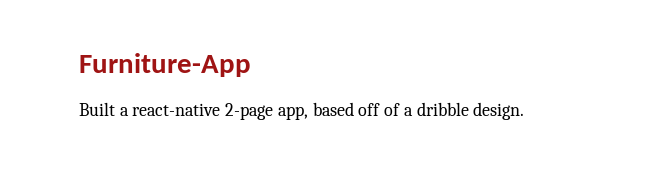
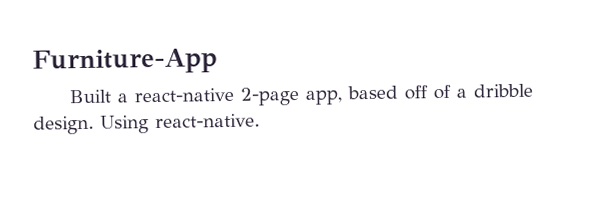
+ Using react-native.

